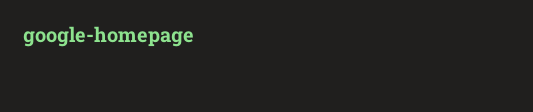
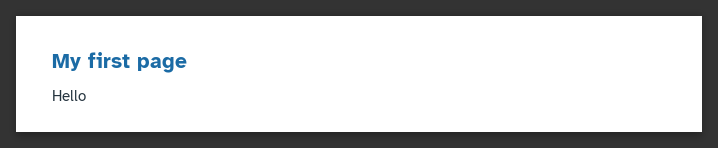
- google-homepage
+ My first page
+ Hello

